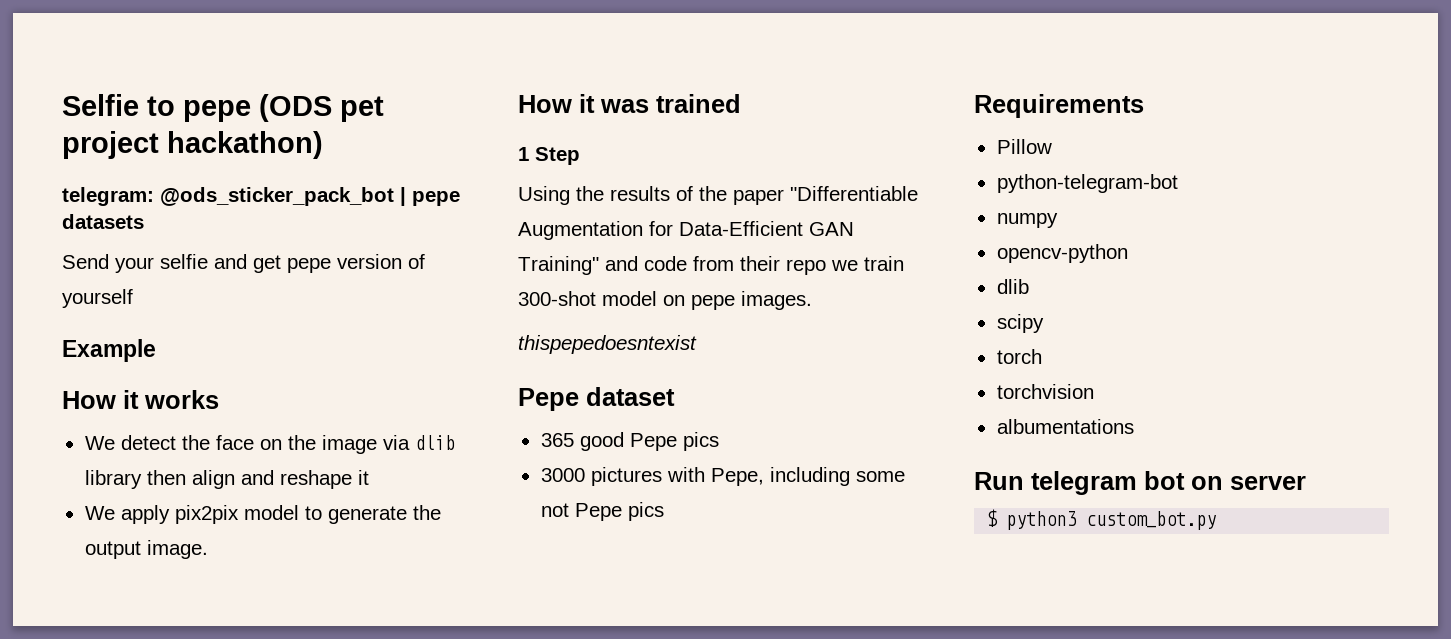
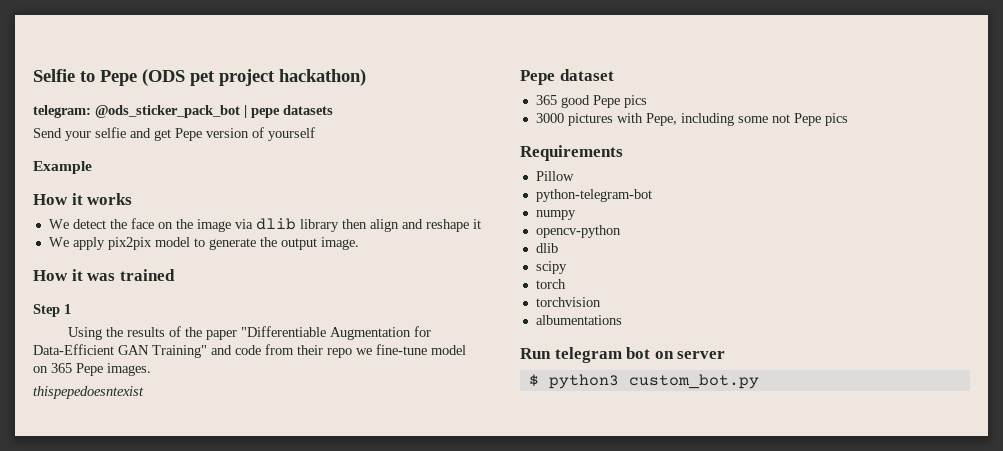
- Selfie to pepe (ODS pet project hackathon)
+ Selfie to Pepe (ODS pet project hackathon)
- Send your selfie and get pepe version of yourself
+ Send your selfie and get Pepe version of yourself
- 1 Step
+ Step 1
- Using the results of the paper "Differentiable Augmentation for Data-Efficient GAN Training" and code from their repo we train 300-shot model on pepe images.
+ Using the results of the paper "Differentiable Augmentation for Data-Efficient GAN Training" and code from their repo we fine-tune model on 365 Pepe images.

